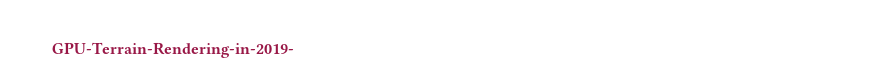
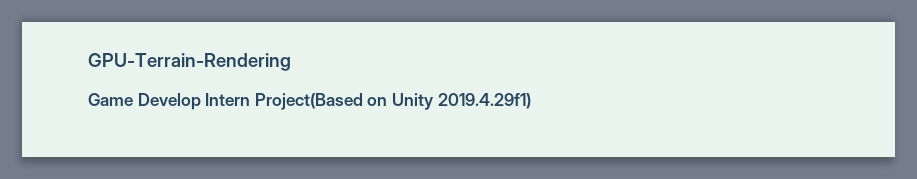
- GPU-Terrain-Rendering-in-2019-
+ GPU-Terrain-Rendering
+ Game Develop Intern Project(Based on Unity 2019.4.29f1)

